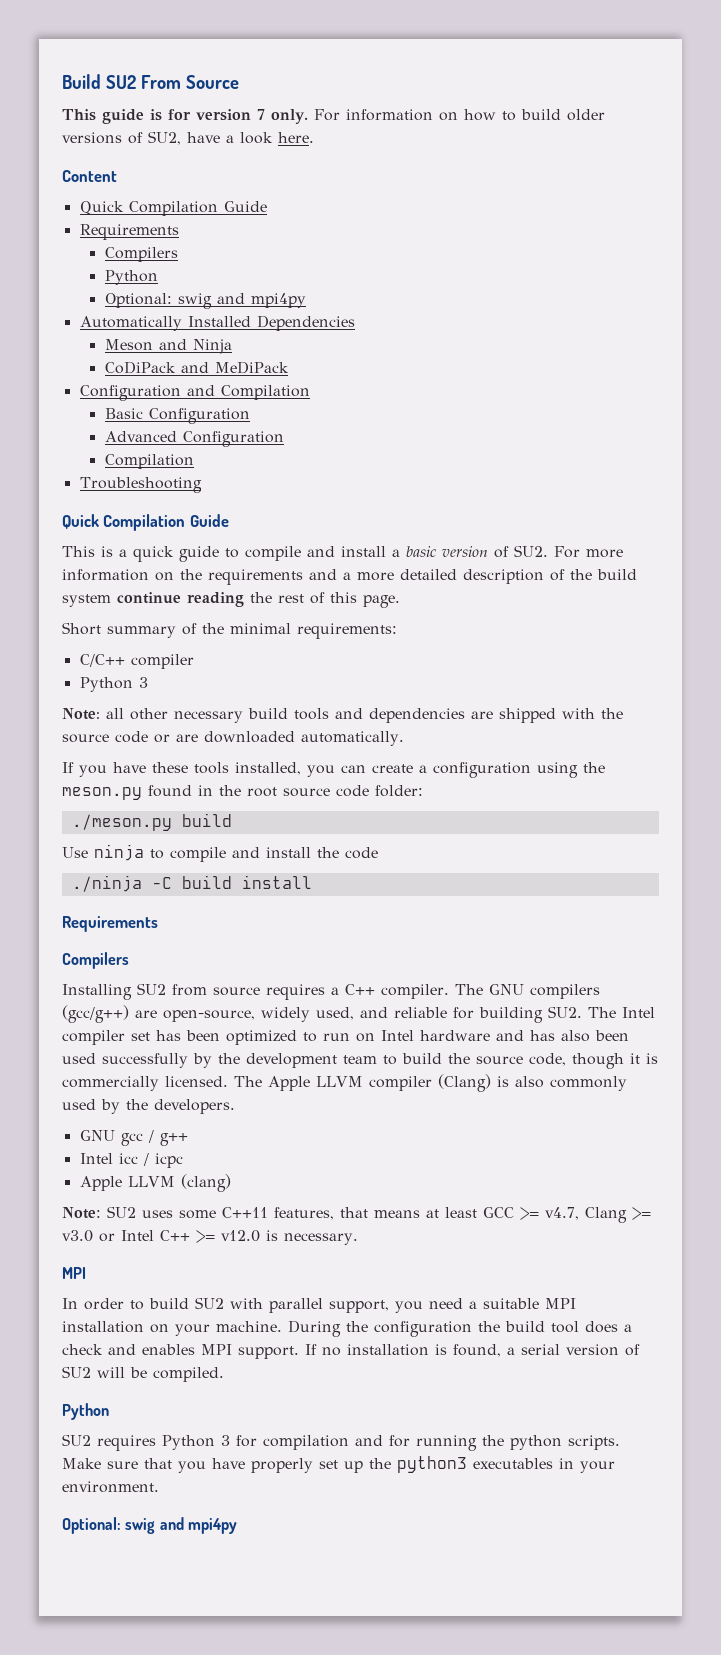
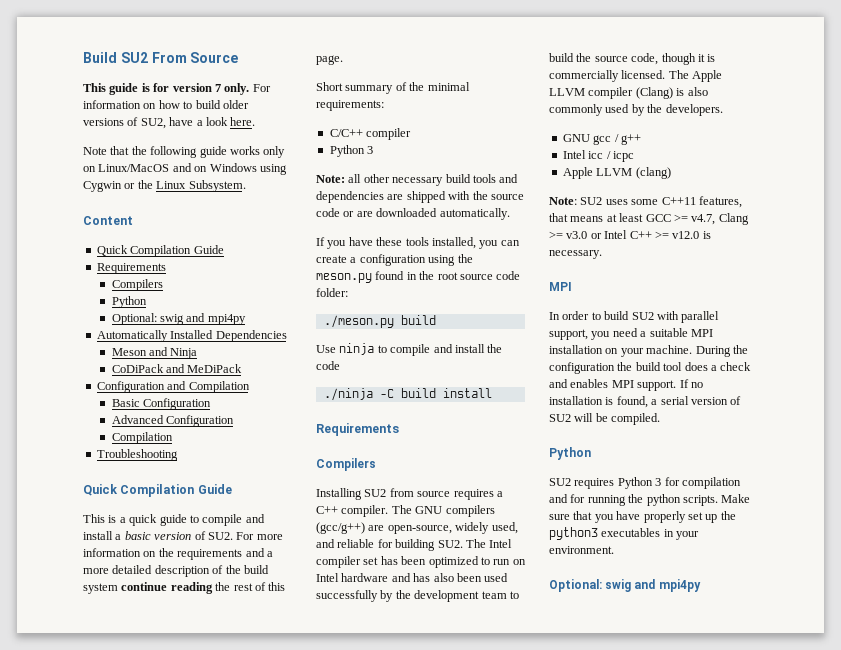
+ Note that the following guide works only on Linux/MacOS and on Windows using Cygwin or the Linux Subsystem.

